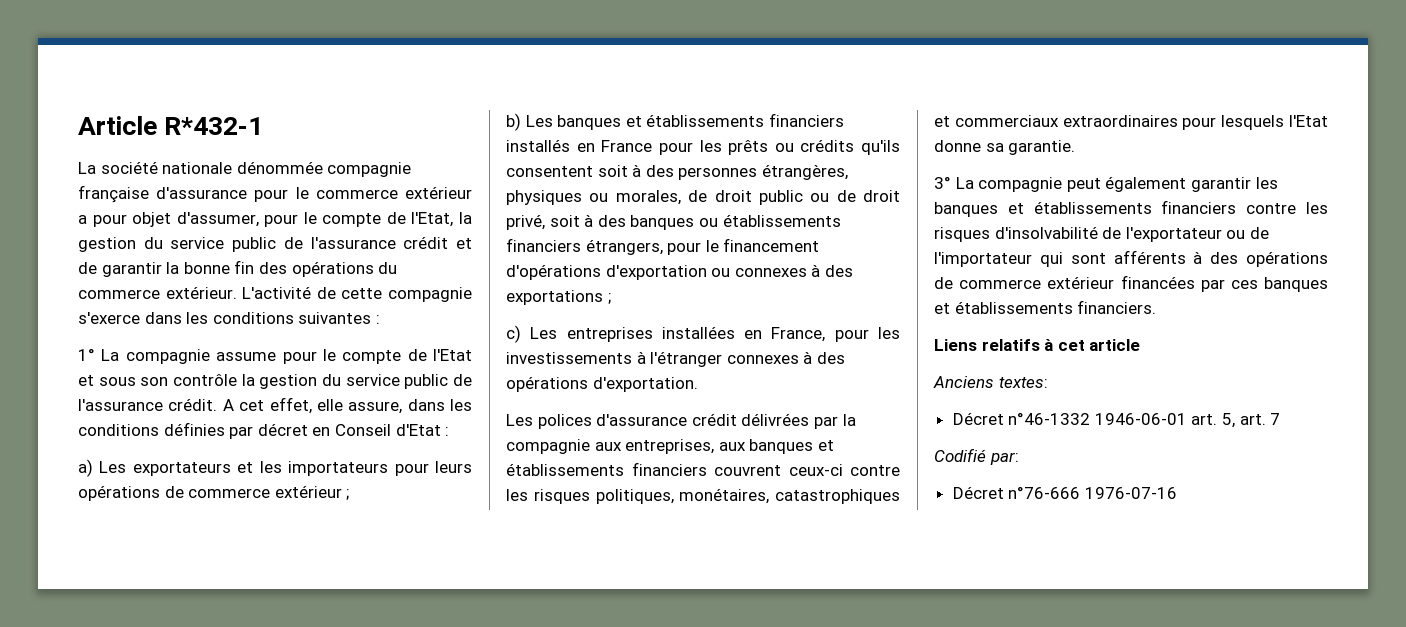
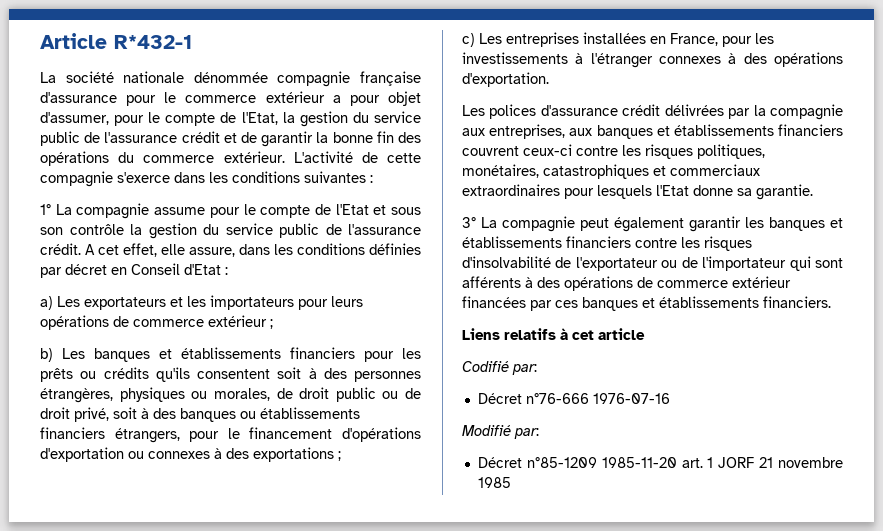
- b) Les banques et établissements financiers installés en France pour les prêts ou crédits qu'ils consentent soit à des personnes étrangères, physiques ou morales, de droit public ou de droit privé, soit à des banques ou établissements financiers étrangers, pour le financement d'opérations d'exportation ou connexes à des exportations ;
+ b) Les banques et établissements financiers pour les prêts ou crédits qu'ils consentent soit à des personnes étrangères, physiques ou morales, de droit public ou de droit privé, soit à des banques ou établissements financiers étrangers, pour le financement d'opérations d'exportation ou connexes à des exportations ;
- Anciens textes:
- Décret n°46-1332 1946-06-01 art. 5, art. 7
+ Modifié par:
+ Décret n°85-1209 1985-11-20 art. 1 JORF 21 novembre 1985

